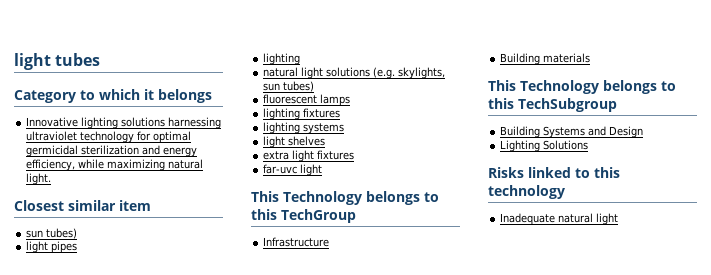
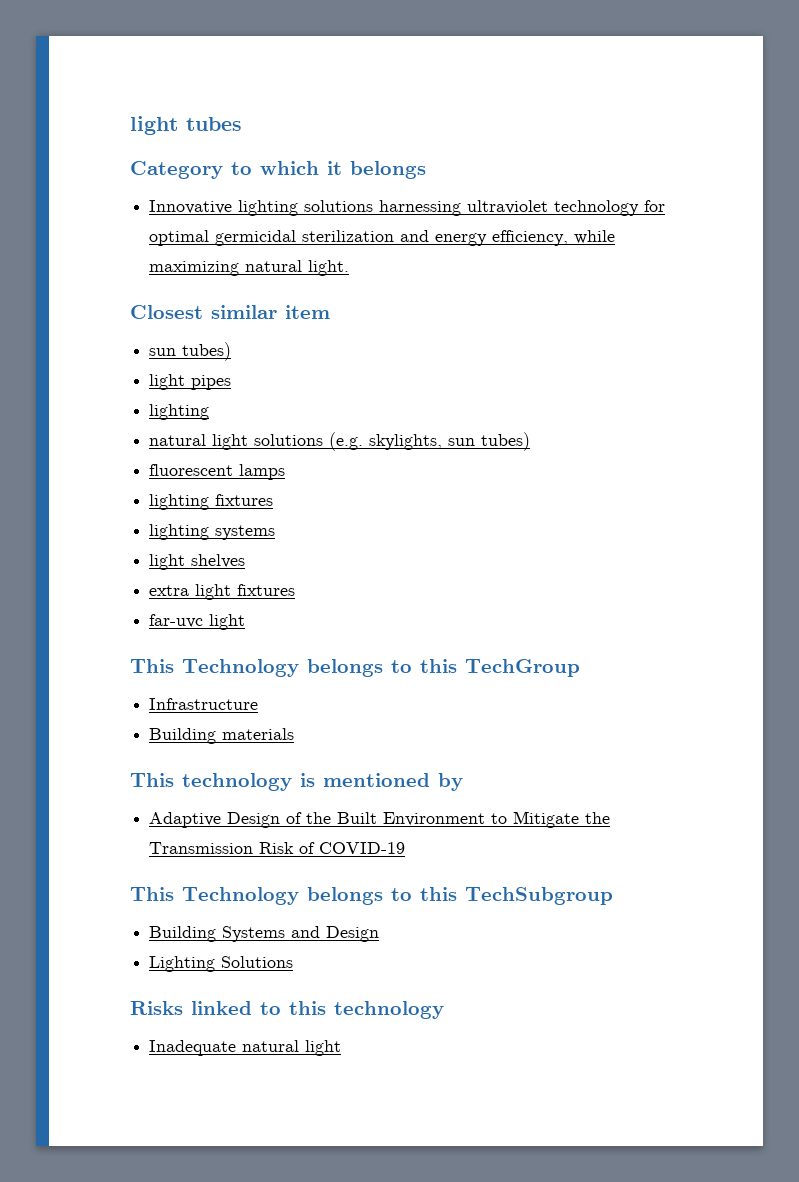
+ This technology is mentioned by
+ Adaptive Design of the Built Environment to Mitigate the Transmission Risk of COVID-19

